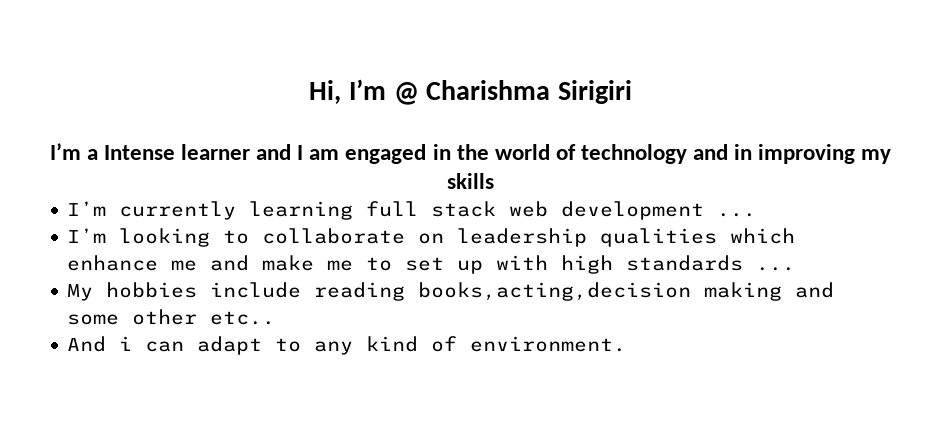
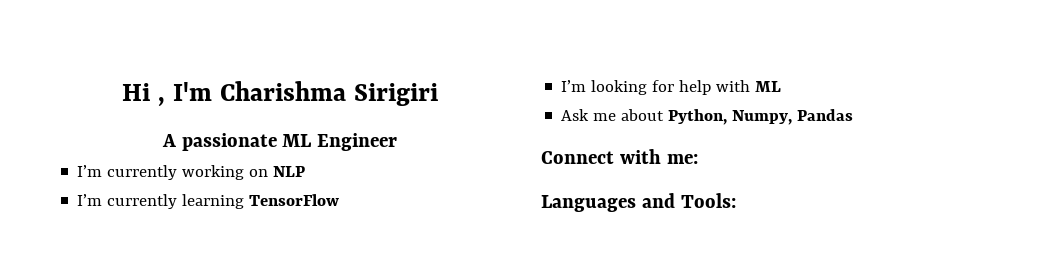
- Hi, I’m @ Charishma Sirigiri
+ Hi , I'm Charishma Sirigiri
- I’m a Intense learner and I am engaged in the world of technology and in improving my skills
- I’m currently learning full stack web development ...
- I’m looking to collaborate on leadership qualities which enhance me and make me to set up with high standards ...
- My hobbies include reading books,acting,decision making and some other etc..
- And i can adapt to any kind of environment.
+ A passionate ML Engineer
+ I’m currently working on NLP
+ I’m currently learning TensorFlow
+ I’m looking for help with ML
+ Ask me about Python, Numpy, Pandas
+ Connect with me:
+ Languages and Tools:

